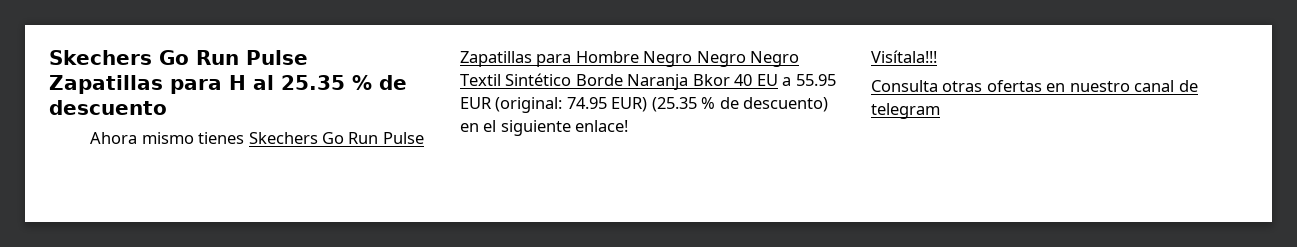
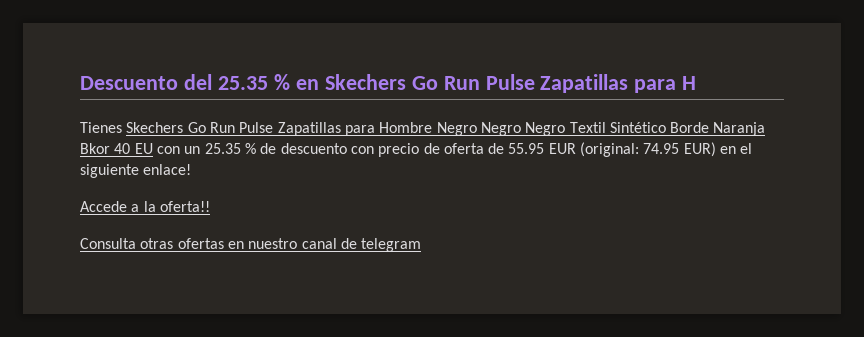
- Skechers Go Run Pulse Zapatillas para H al 25.35 % de descuento
- Ahora mismo tienes Skechers Go Run Pulse Zapatillas para Hombre Negro Negro Negro Textil Sintético Borde Naranja Bkor 40 EU a 55.95 EUR (original: 74.95 EUR) (25.35 % de descuento) en el siguiente enlace!
+ Descuento del 25.35 % en Skechers Go Run Pulse Zapatillas para H
+ Tienes Skechers Go Run Pulse Zapatillas para Hombre Negro Negro Negro Textil Sintético Borde Naranja Bkor 40 EU con un 25.35 % de descuento con precio de oferta de 55.95 EUR (original: 74.95 EUR) en el siguiente enlace!
- Visítala!!!
+ Accede a la oferta!!

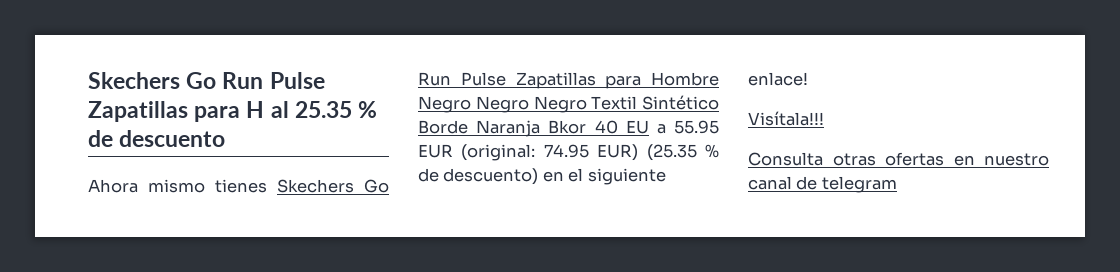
- Descuento del 25.35 % en Skechers Go Run Pulse Zapatillas para H
- Tienes Skechers Go Run Pulse Zapatillas para Hombre Negro Negro Negro Textil Sintético Borde Naranja Bkor 40 EU con un 25.35 % de descuento con precio de oferta de 55.95 EUR (original: 74.95 EUR) en el siguiente enlace!
+ Skechers Go Run Pulse Zapatillas para H al 25.35 % de descuento
+ Ahora mismo tienes Skechers Go Run Pulse Zapatillas para Hombre Negro Negro Negro Textil Sintético Borde Naranja Bkor 40 EU a 55.95 EUR (original: 74.95 EUR) (25.35 % de descuento) en el siguiente enlace!
- Accede a la oferta!!
+ Visítala!!!

